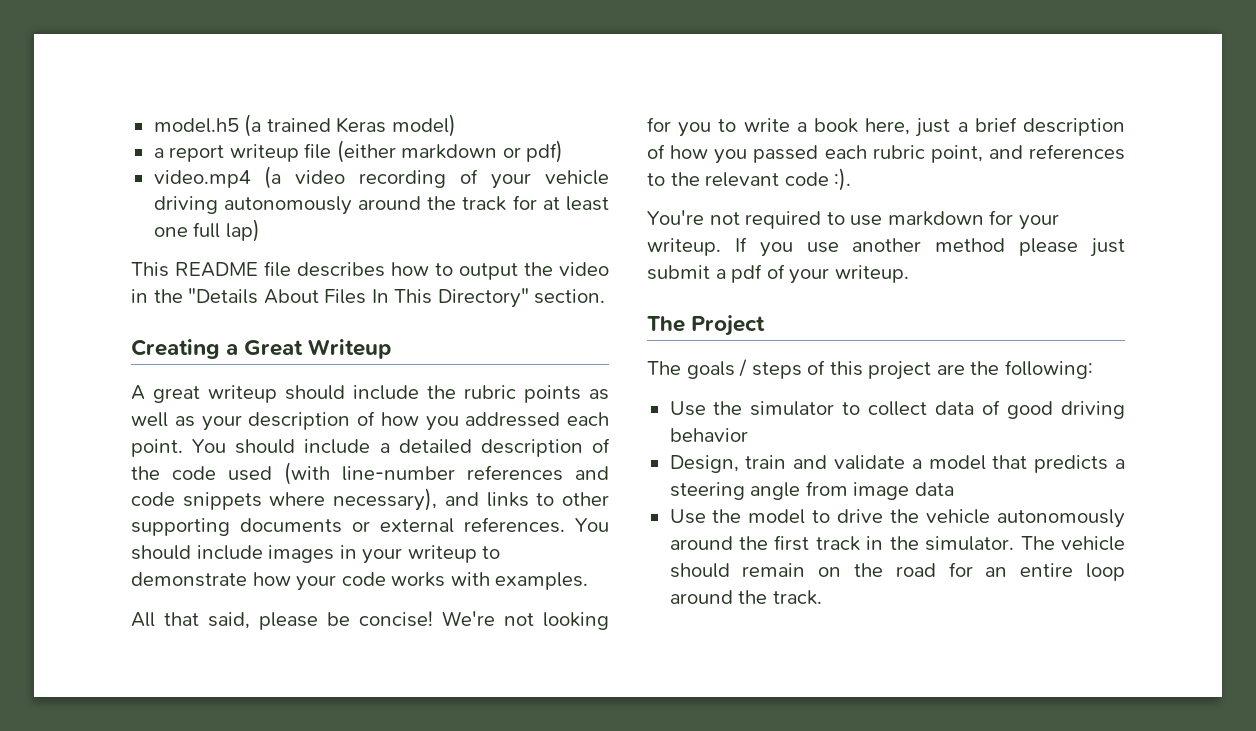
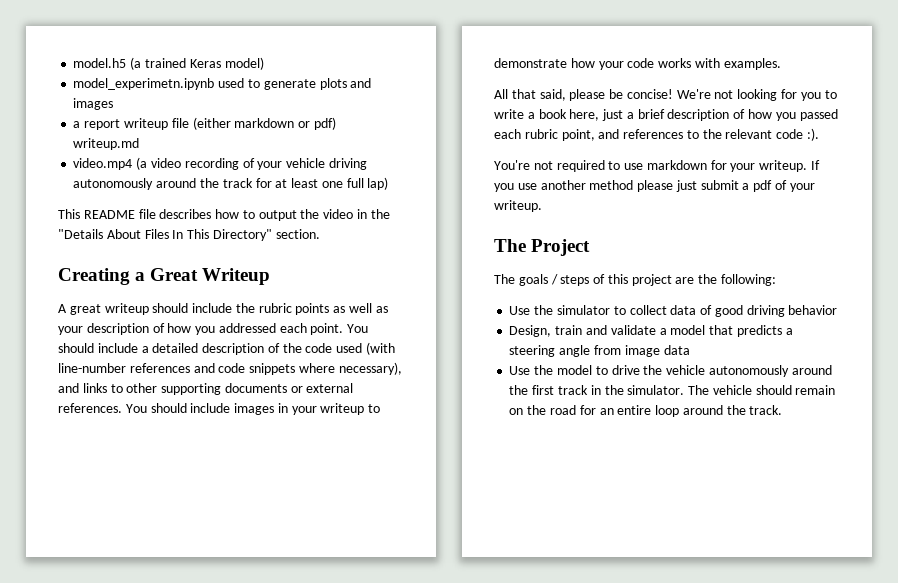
+ model_experimetn.ipynb used to generate plots and images
- a report writeup file (either markdown or pdf)
+ a report writeup file (either markdown or pdf) writeup.md

